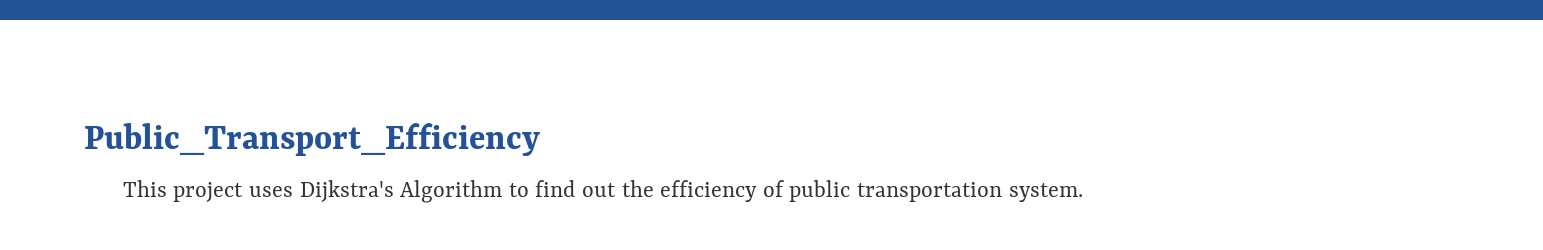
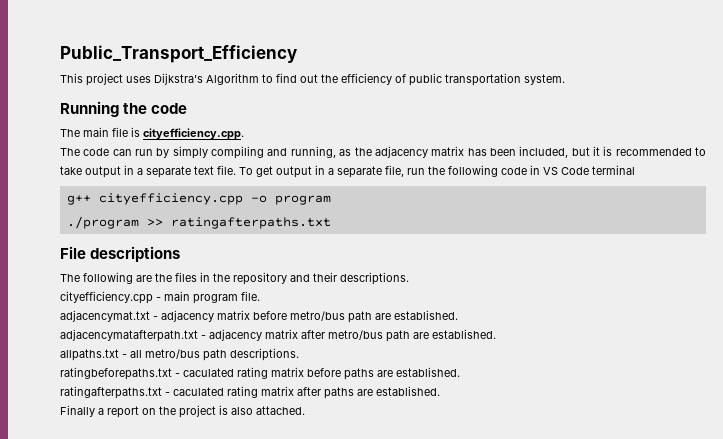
+ Running the code
+ The main file is cityefficiency.cpp.
+ The code can run by simply compiling and running, as the adjacency matrix has been included, but it is recommended to take output in a separate text file. To get output in a separate file, run the following code in VS Code terminal
+ g++ cityefficiency.cpp -o program
+ ./program >> ratingafterpaths.txt
+ File descriptions
+ The following are the files in the repository and their descriptions.
+ cityefficiency.cpp - main program file.
+ adjacencymat.txt - adjacency matrix before metro/bus path are established.
+ adjacencymatafterpath.txt - adjacency matrix after metro/bus path are established.
+ allpaths.txt - all metro/bus path descriptions.
+ ratingbeforepaths.txt - caculated rating matrix before paths are established.
+ ratingafterpaths.txt - caculated rating matrix after paths are established.
+ Finally a report on the project is also attached.

